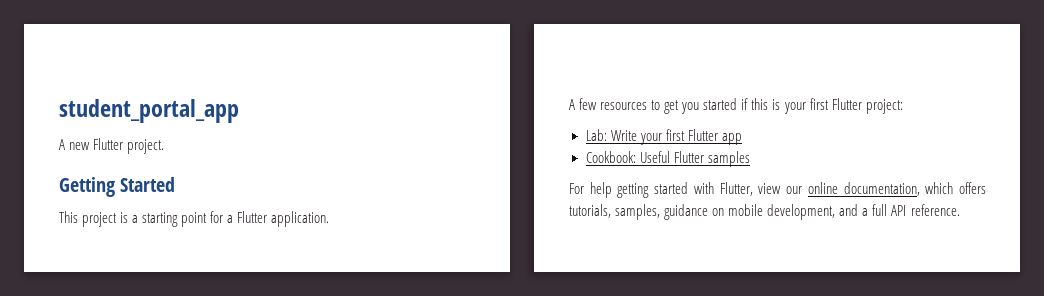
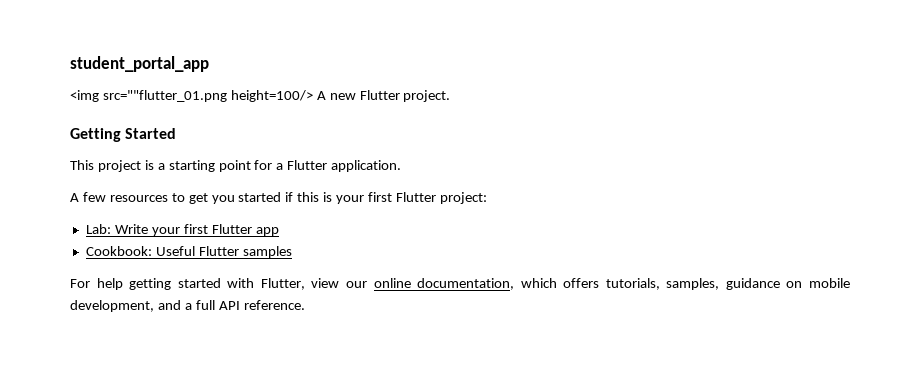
- A new Flutter project.
+ <img src=""flutter_01.png height=100/> A new Flutter project.

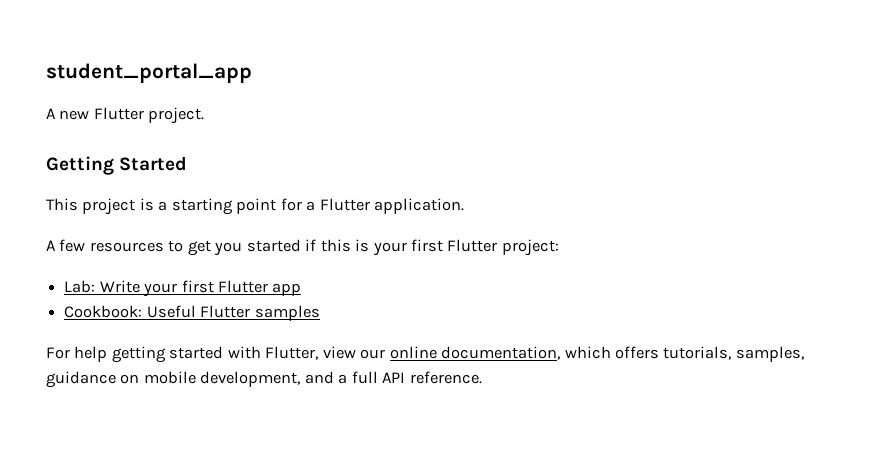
- <img src=""flutter_01.png height=100/> A new Flutter project.
+ A new Flutter project.

